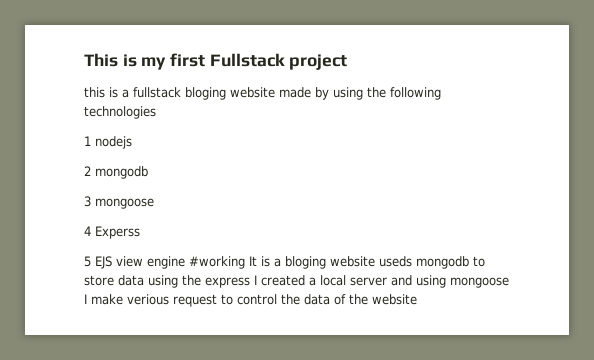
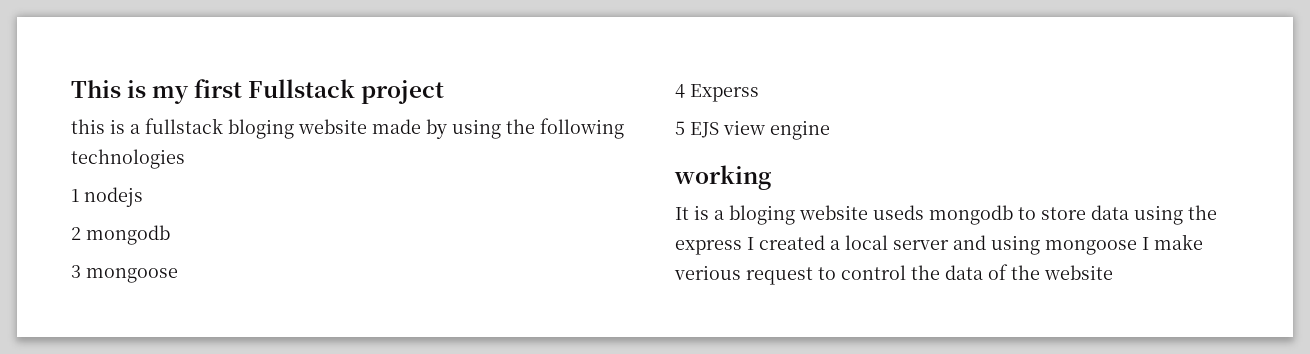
- 5 EJS view engine #working It is a bloging website useds mongodb to store data using the express I created a local server and using mongoose I make verious request to control the data of the website
+ 5 EJS view engine
+ working
+ It is a bloging website useds mongodb to store data using the express I created a local server and using mongoose I make verious request to control the data of the website

